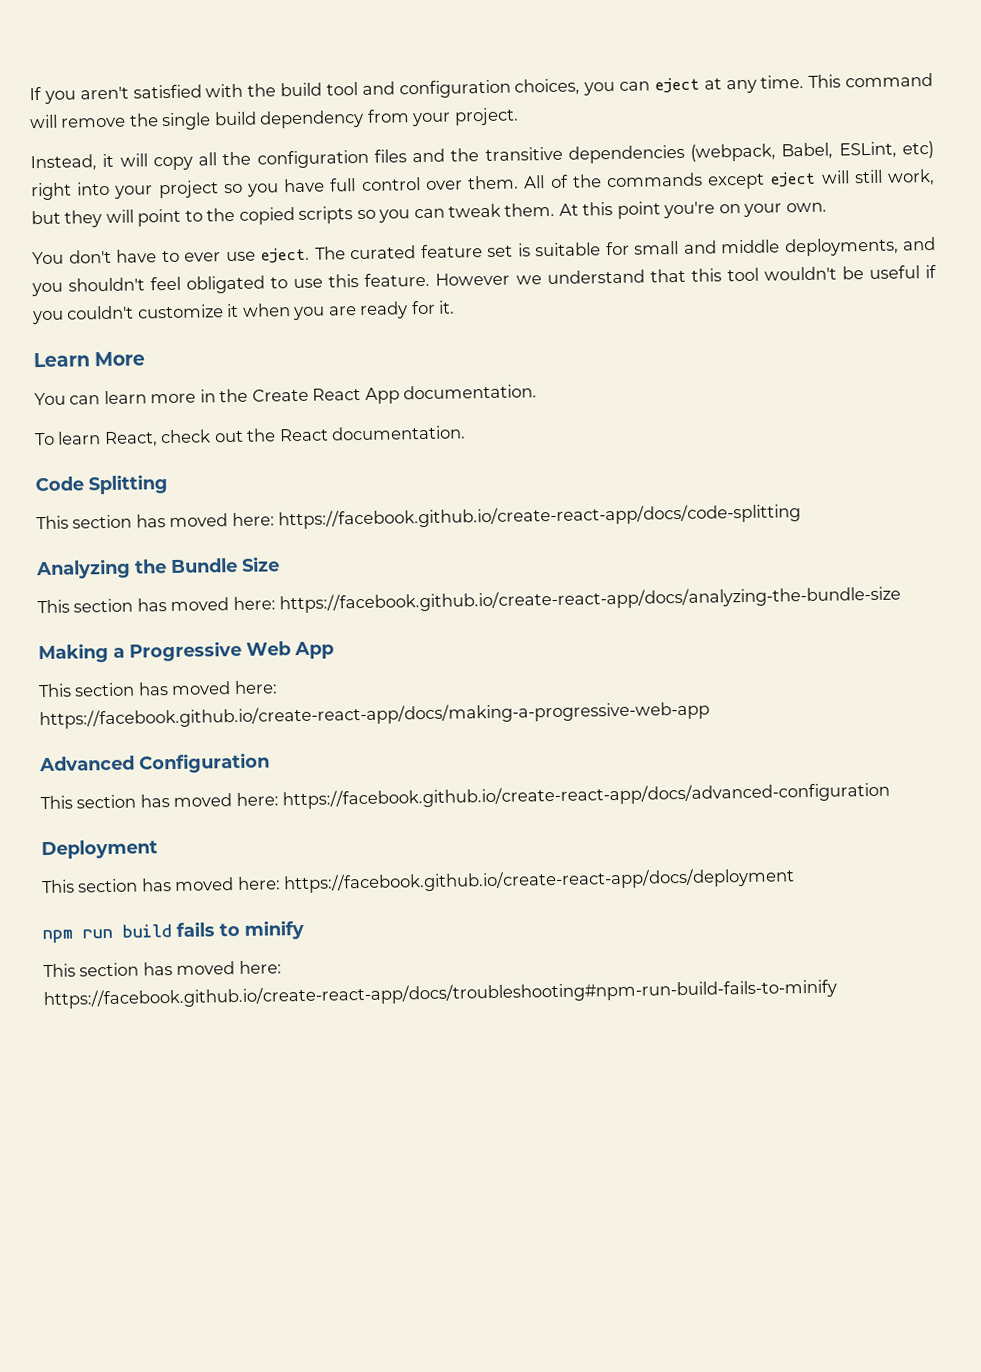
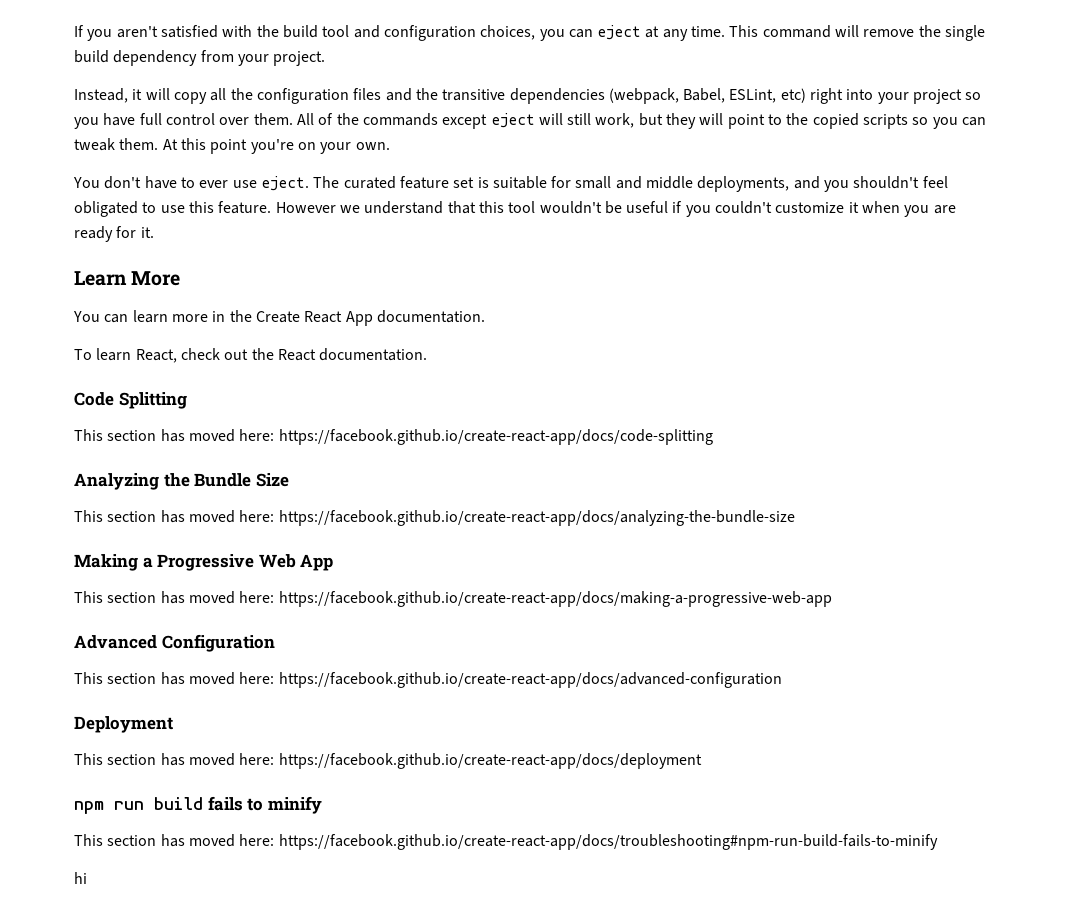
+ hi

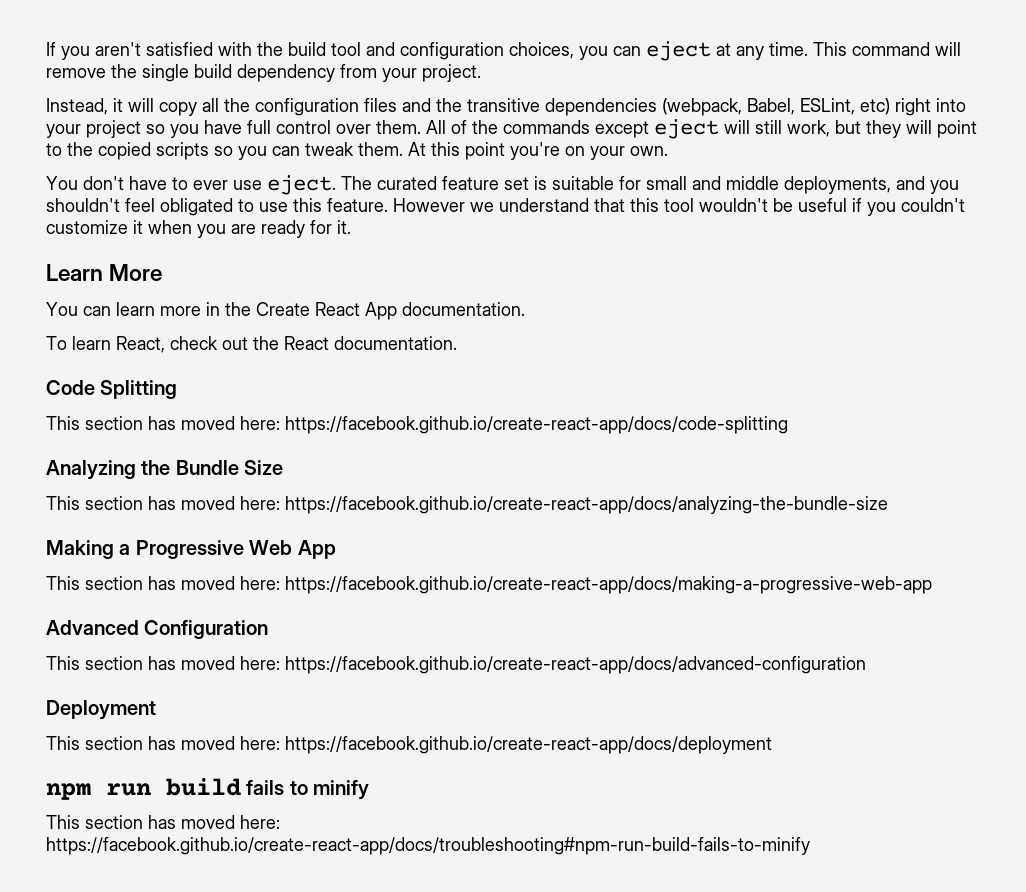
- hi

